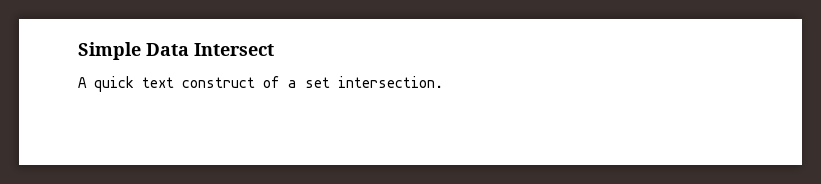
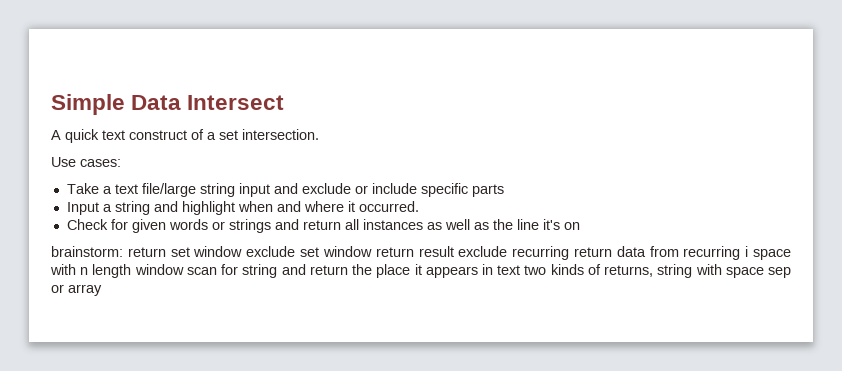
+ Use cases:
+ Take a text file/large string input and exclude or include specific parts
+ Input a string and highlight when and where it occurred.
+ Check for given words or strings and return all instances as well as the line it's on
+ brainstorm: return set window exclude set window return result exclude recurring return data from recurring i space with n length window scan for string and return the place it appears in text two kinds of returns, string with space sep or array

